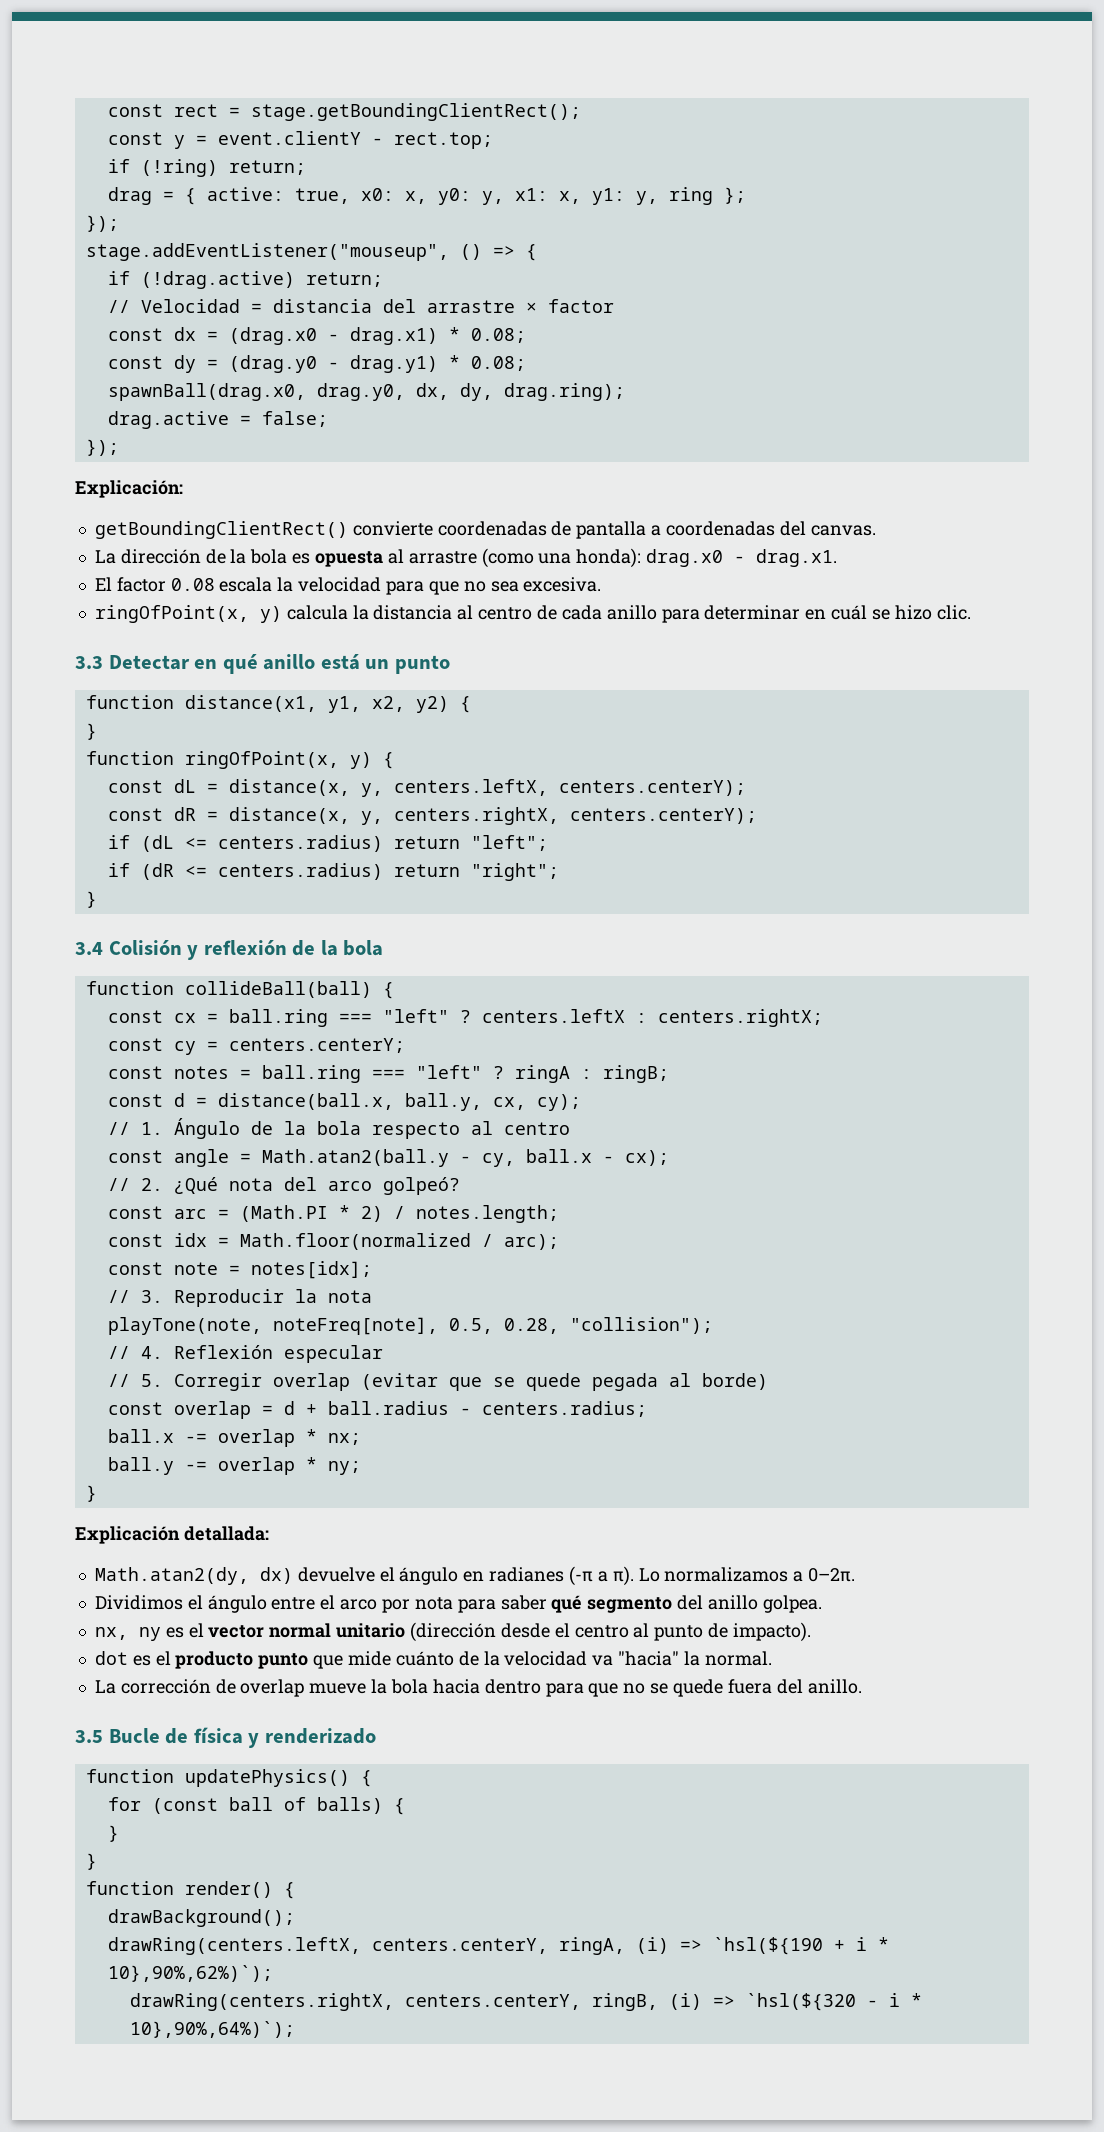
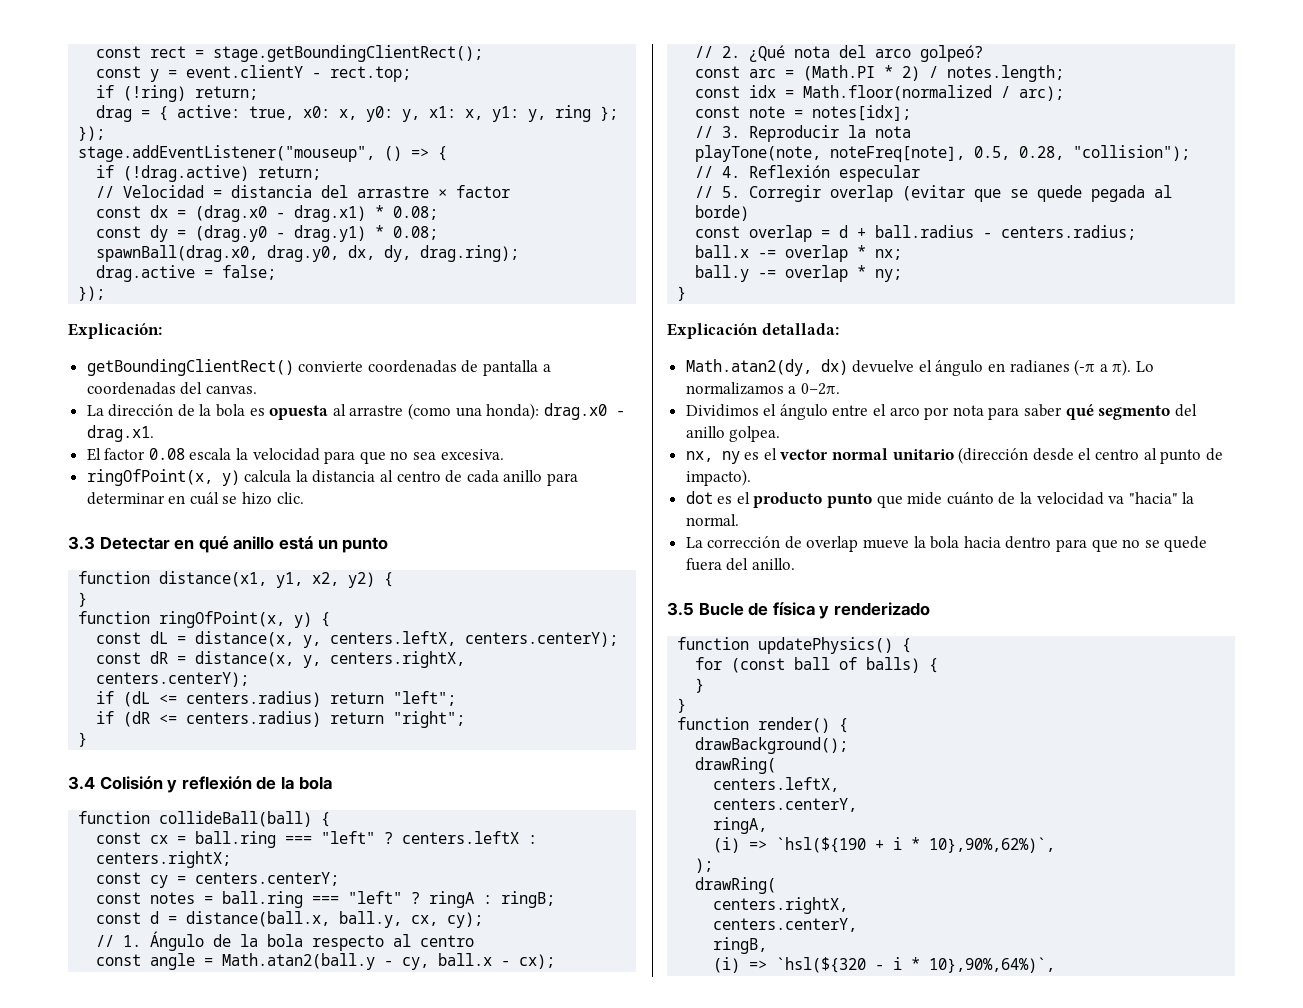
  drawBackground();
- drawRing(centers.leftX, centers.centerY, ringA, (i) => `hsl(${190 + i * 10},90%,62%)`);
- drawRing(centers.rightX, centers.centerY, ringB, (i) => `hsl(${320 - i * 10},90%,64%)`);
+ drawRing(
+ centers.leftX,
+ centers.centerY,
+ ringA,
+ (i) => `hsl(${190 + i * 10},90%,62%)`,
+ );
+ drawRing(
+ centers.rightX,
+ centers.centerY,
+ ringB,
+ (i) => `hsl(${320 - i * 10},90%,64%)`,

